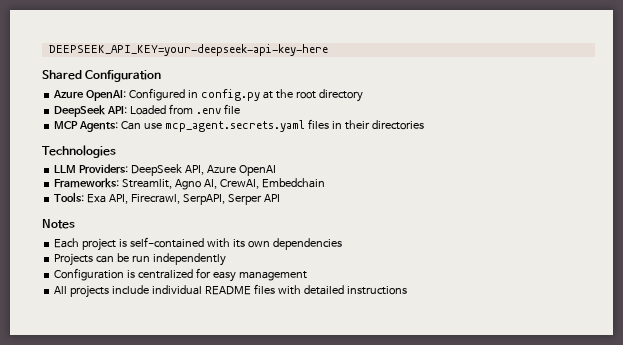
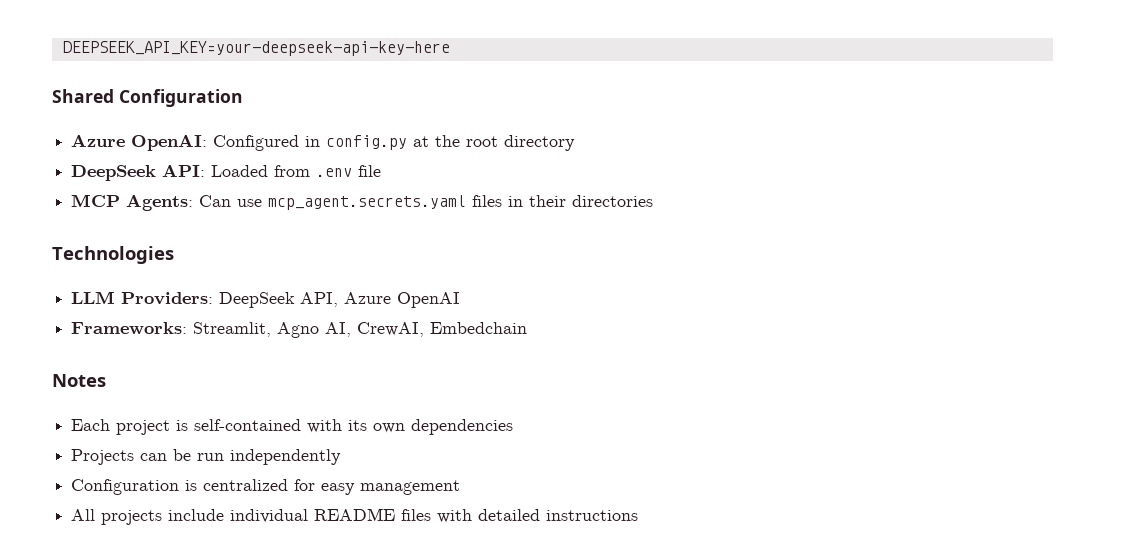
- Tools: Exa API, Firecrawl, SerpAPI, Serper API

